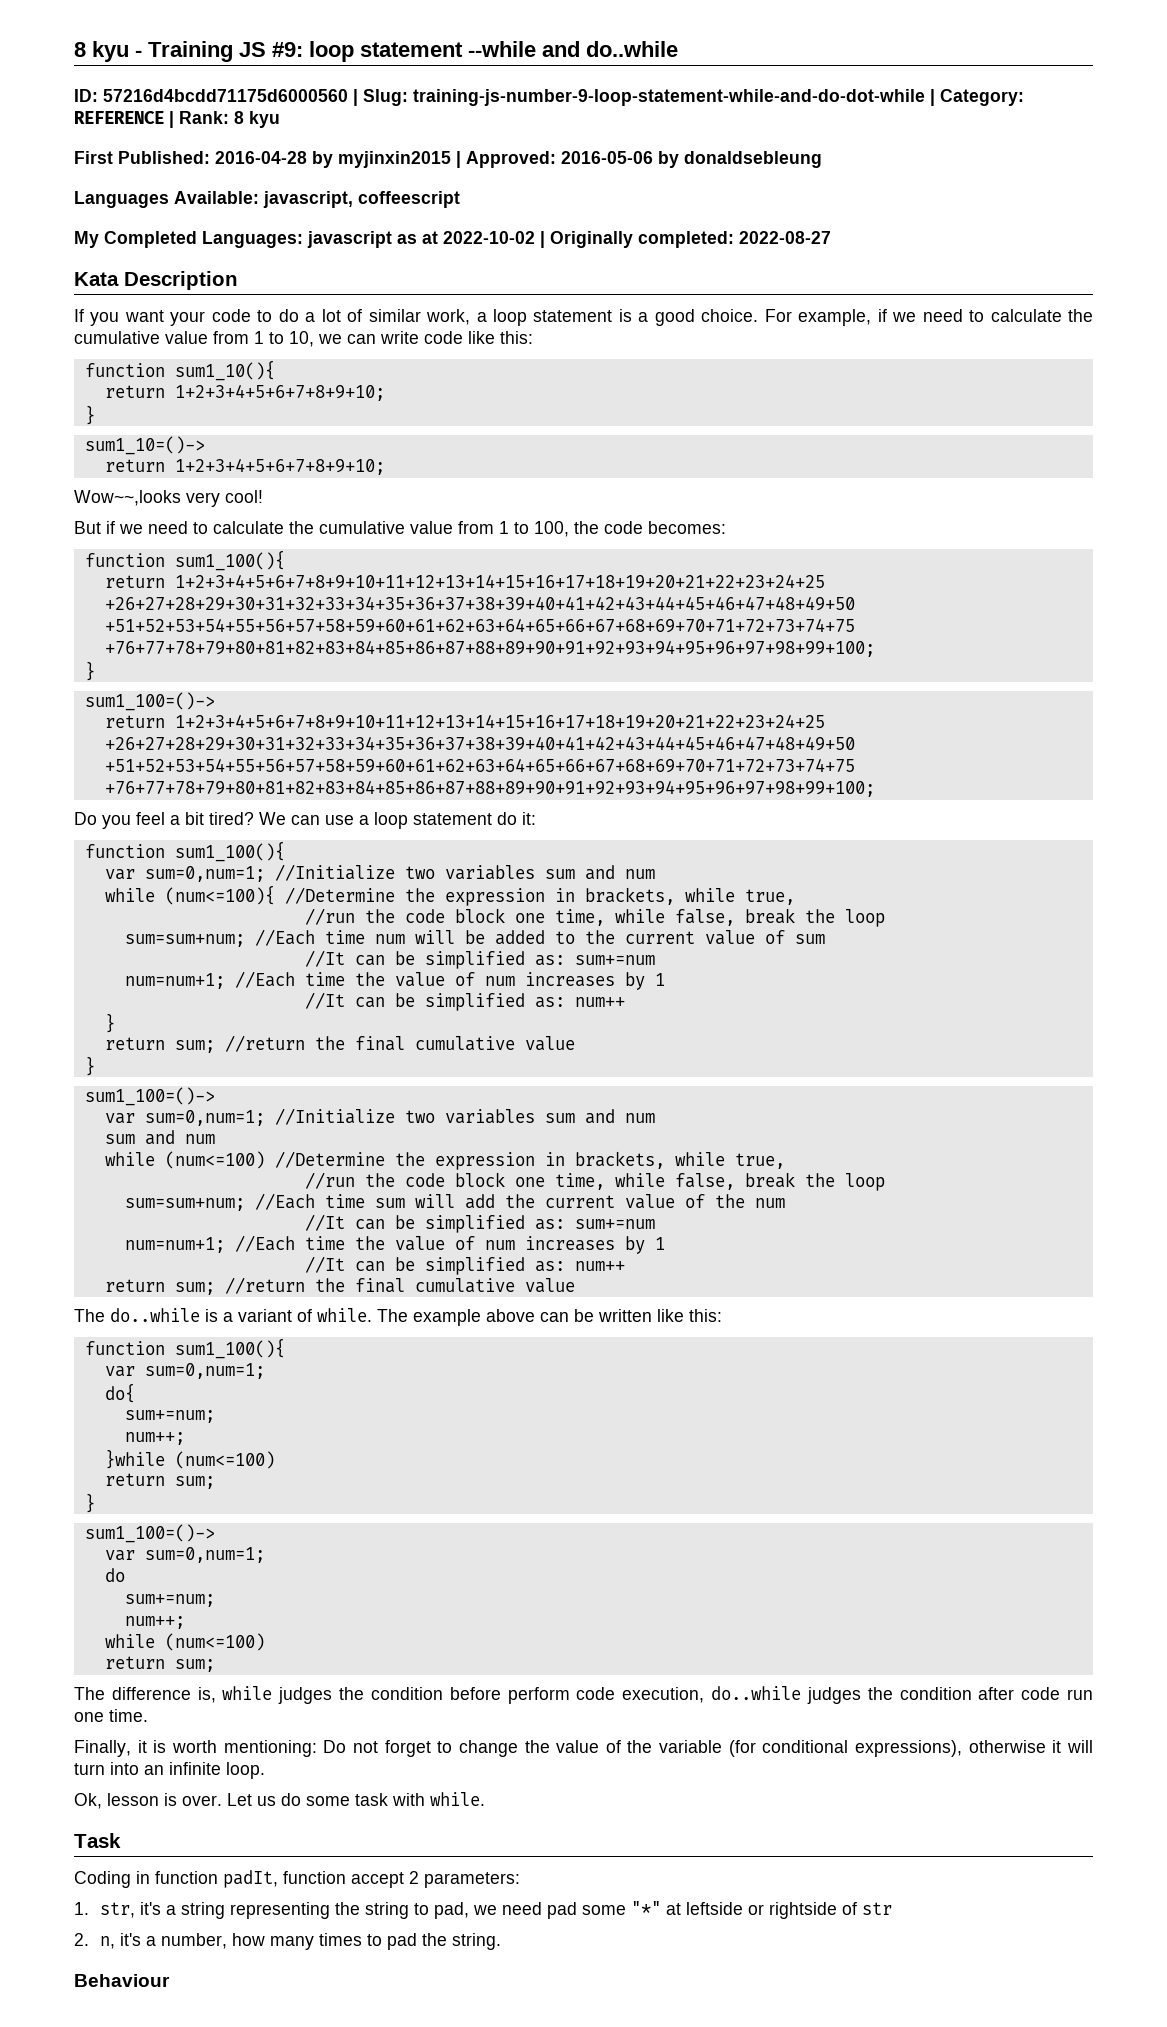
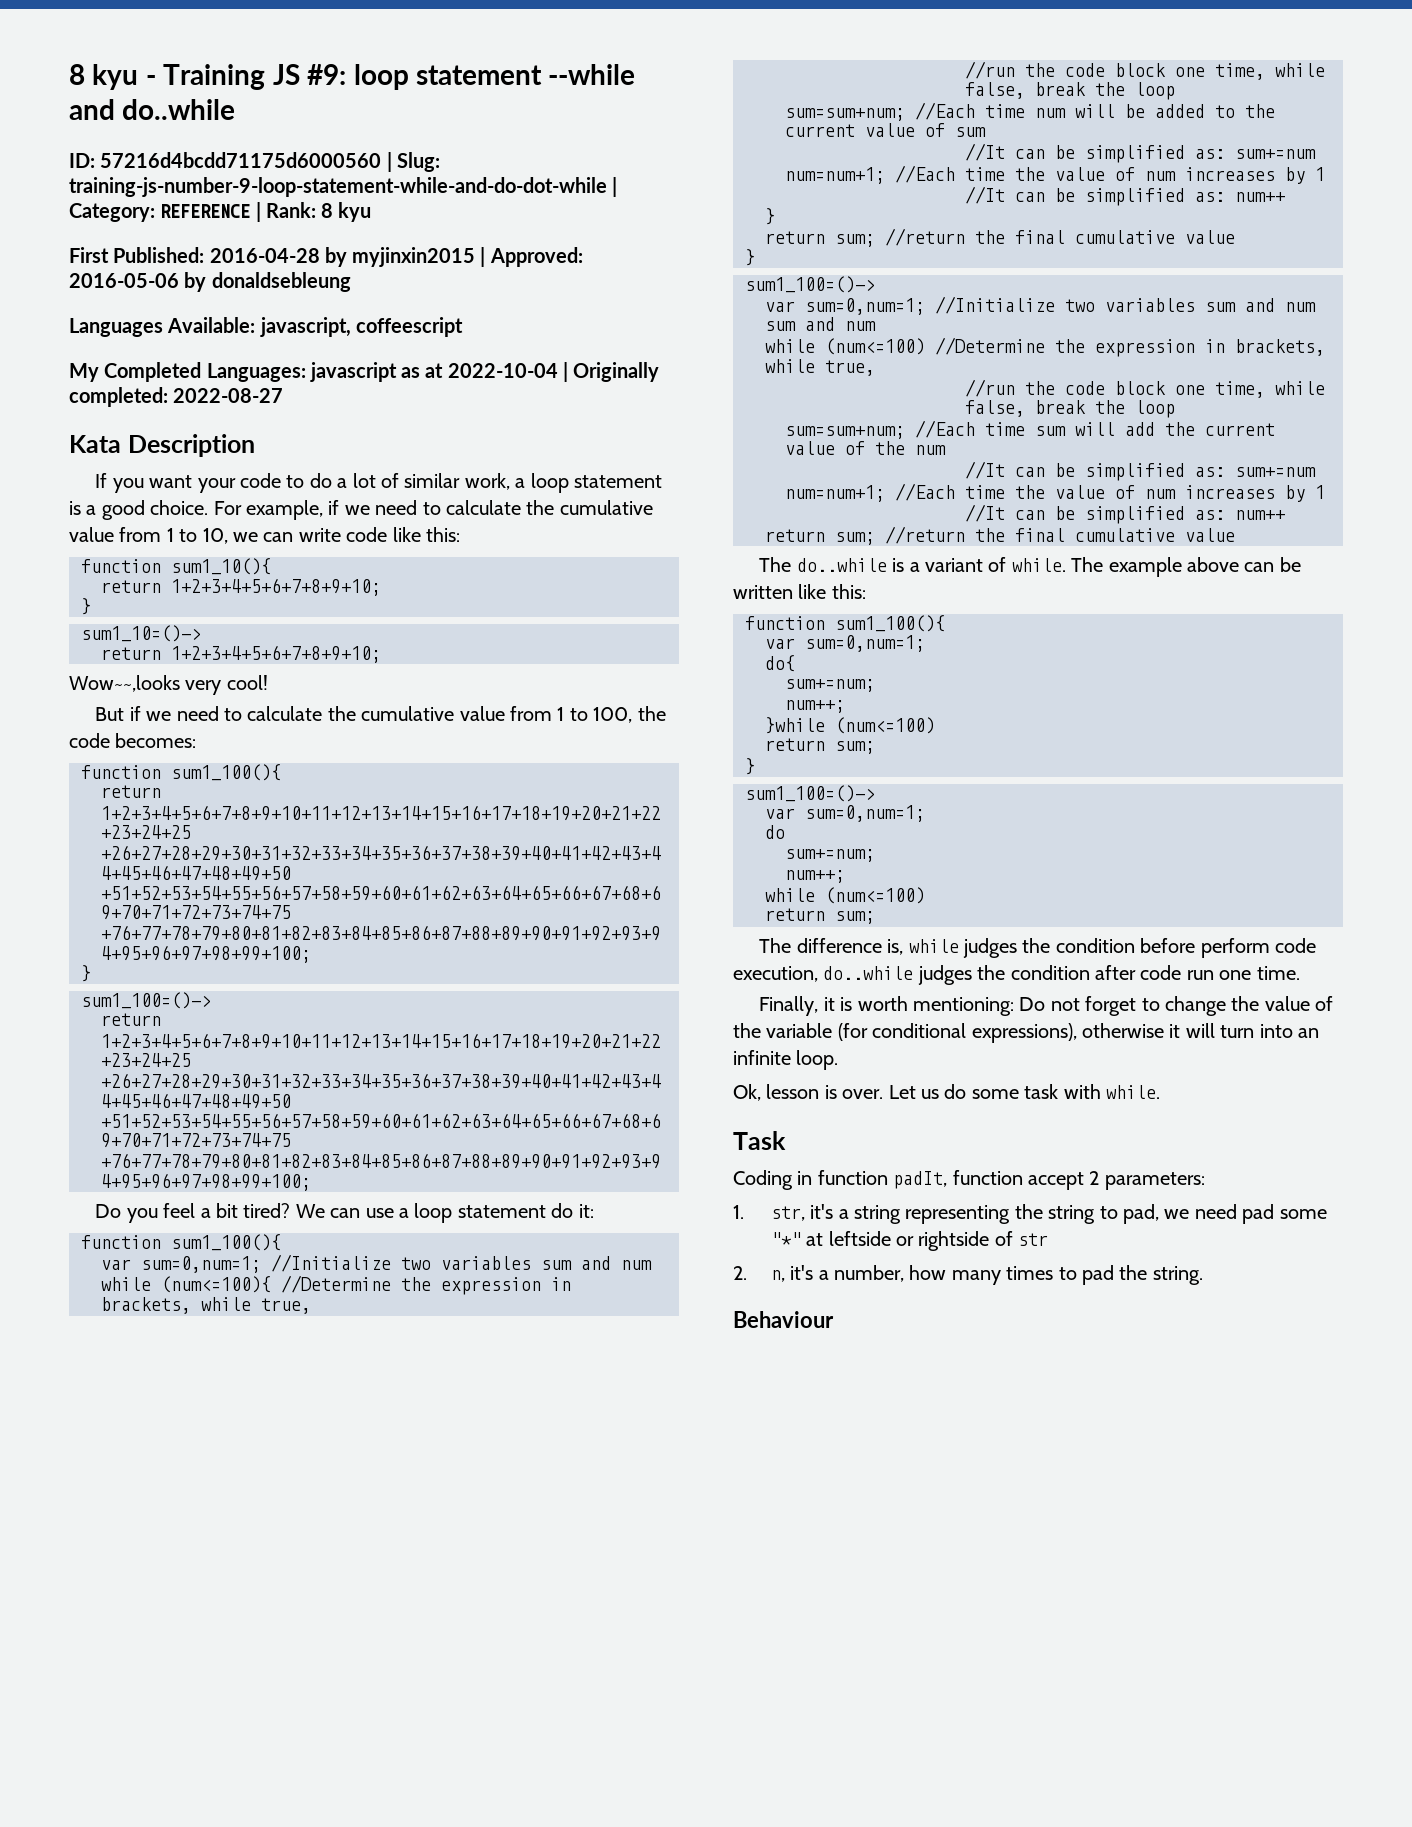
- My Completed Languages: javascript as at 2022-10-02 | Originally completed: 2022-08-27
+ My Completed Languages: javascript as at 2022-10-04 | Originally completed: 2022-08-27

